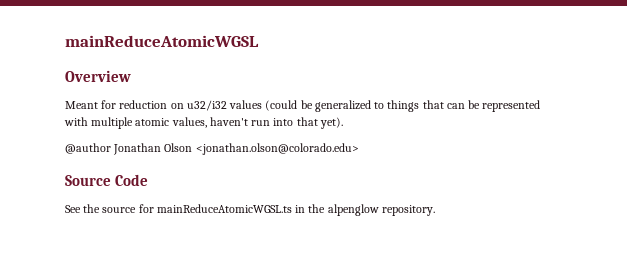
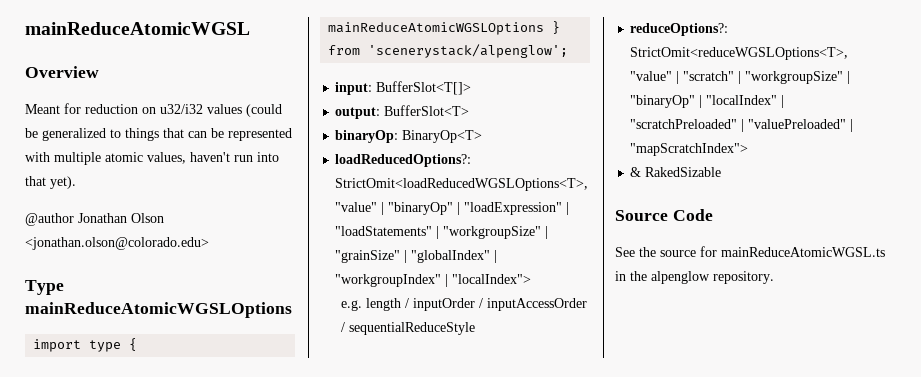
+ Type mainReduceAtomicWGSLOptions
+ import type { mainReduceAtomicWGSLOptions } from 'scenerystack/alpenglow';
+ input: BufferSlot<T[]>
+ output: BufferSlot<T>
+ binaryOp: BinaryOp<T>
+ loadReducedOptions?: StrictOmit<loadReducedWGSLOptions<T>, "value" | "binaryOp" | "loadExpression" | "loadStatements" | "workgroupSize" | "grainSize" | "globalIndex" | "workgroupIndex" | "localIndex">
+ e.g. length / inputOrder / inputAccessOrder / sequentialReduceStyle
+ reduceOptions?: StrictOmit<reduceWGSLOptions<T>, "value" | "scratch" | "workgroupSize" | "binaryOp" | "localIndex" | "scratchPreloaded" | "valuePreloaded" | "mapScratchIndex">
+ & RakedSizable

